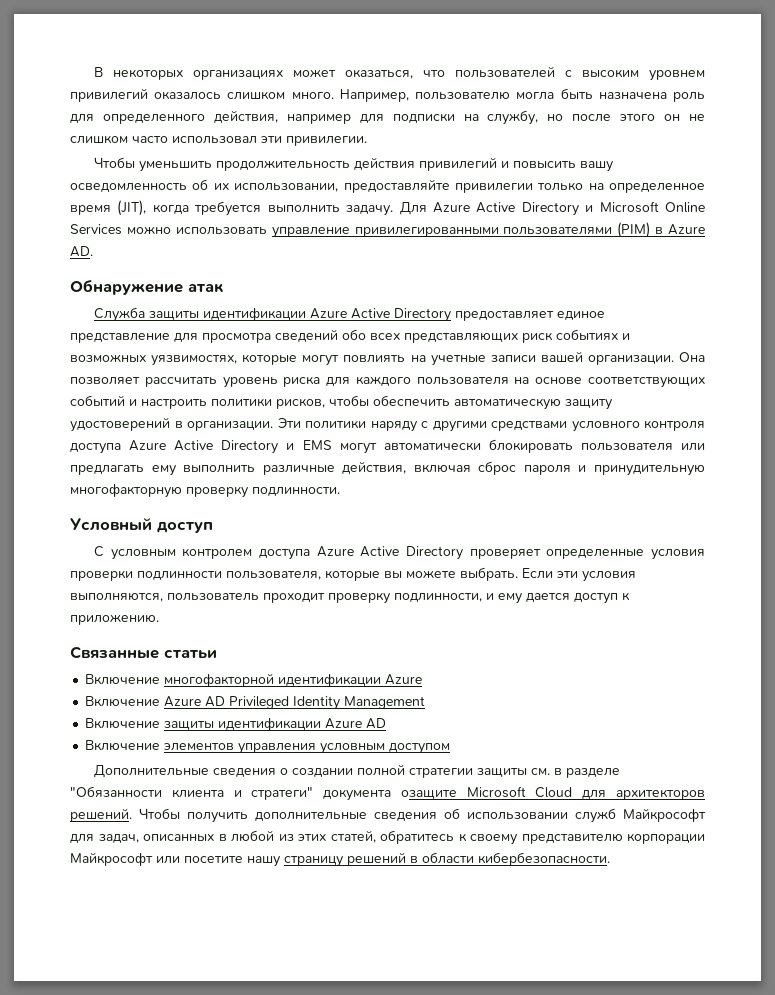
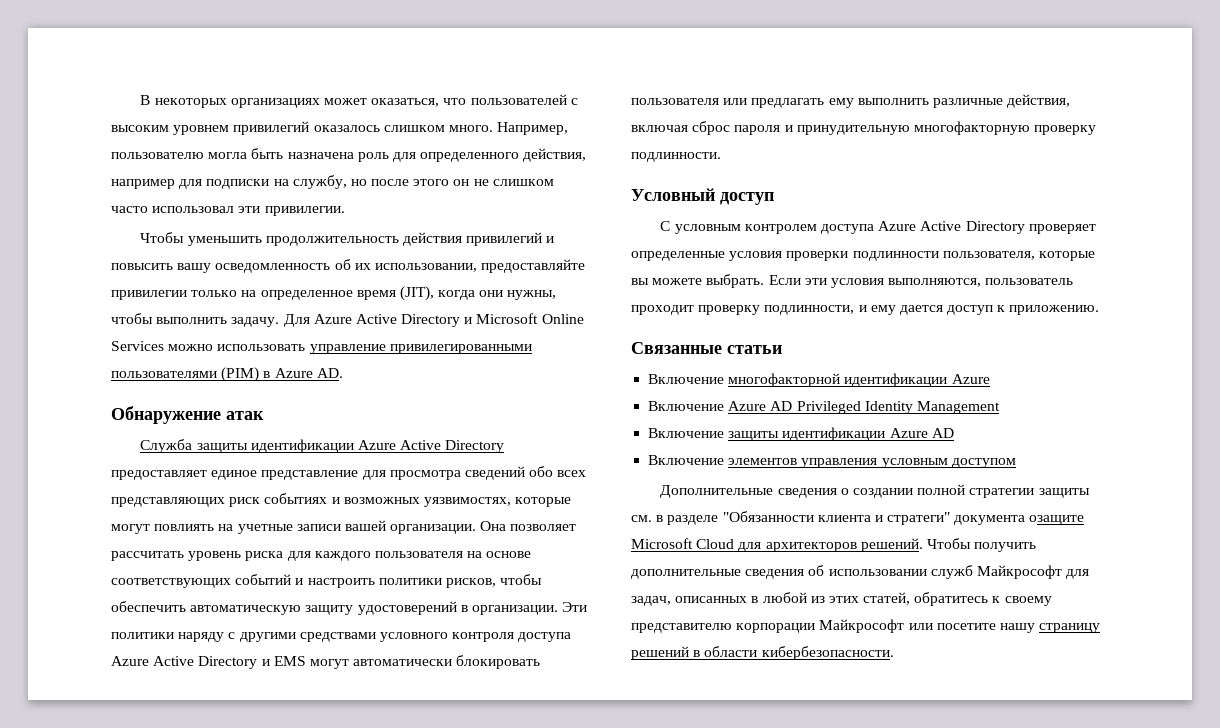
- Чтобы уменьшить продолжительность действия привилегий и повысить вашу осведомленность об их использовании, предоставляйте привилегии только на определенное время (JIT), когда требуется выполнить задачу.
+ Чтобы уменьшить продолжительность действия привилегий и повысить вашу осведомленность об их использовании, предоставляйте привилегии только на определенное время (JIT), когда они нужны, чтобы выполнить задачу.

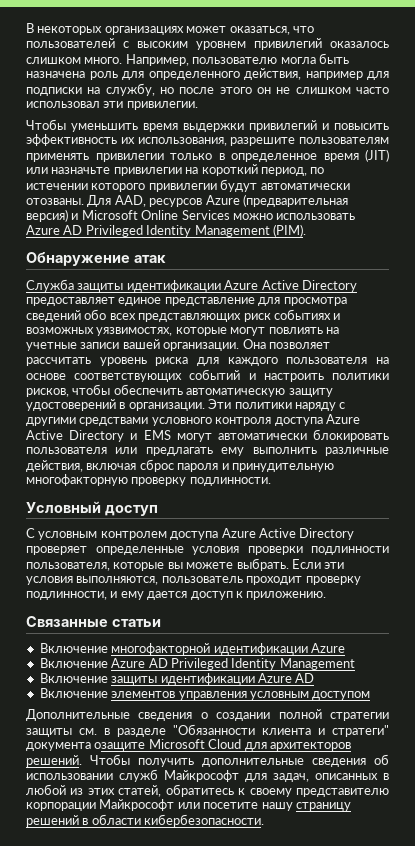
- Чтобы уменьшить продолжительность действия привилегий и повысить вашу осведомленность об их использовании, предоставляйте привилегии только на определенное время (JIT), когда они нужны, чтобы выполнить задачу. Для Azure Active Directory и Microsoft Online Services можно использовать управление привилегированными пользователями (PIM) в Azure AD.
+ Чтобы уменьшить время выдержки привилегий и повысить эффективность их использования, разрешите пользователям применять привилегии только в определенное время (JIT) или назначьте привилегии на короткий период, по истечении которого привилегии будут автоматически отозваны. Для AAD, ресурсов Azure (предварительная версия) и Microsoft Online Services можно использовать Azure AD Privileged Identity Management (PIM).

